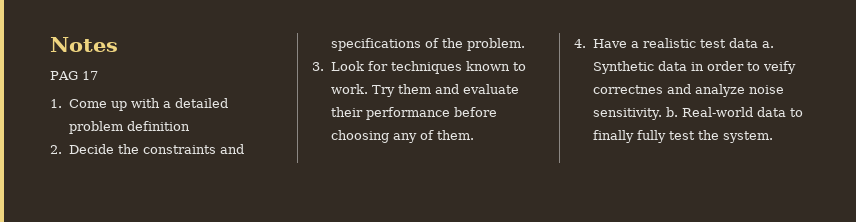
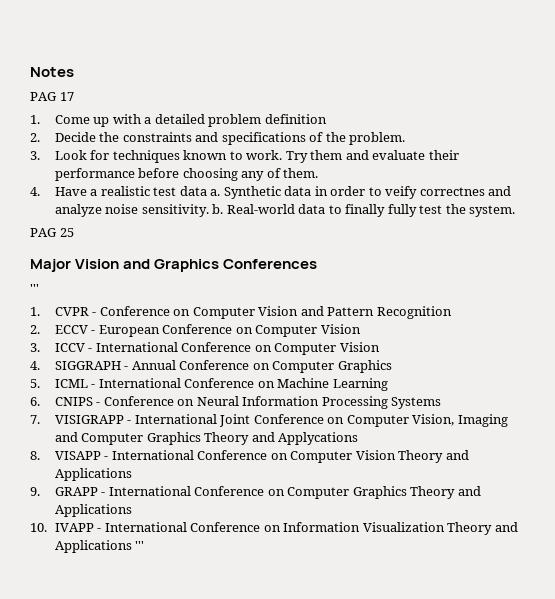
+ PAG 25
+ Major Vision and Graphics Conferences
+ '''
+ 1. CVPR - Conference on Computer Vision and Pattern Recognition
+ 2. ECCV - European Conference on Computer Vision
+ 3. ICCV - International Conference on Computer Vision
+ 4. SIGGRAPH - Annual Conference on Computer Graphics
+ 5. ICML - International Conference on Machine Learning
+ 6. CNIPS - Conference on Neural Information Processing Systems
+ 7. VISIGRAPP - International Joint Conference on Computer Vision, Imaging and Computer Graphics Theory and Applycations
+ 8. VISAPP - International Conference on Computer Vision Theory and Applications
+ 9. GRAPP - International Conference on Computer Graphics Theory and Applications
+ 10. IVAPP - International Conference on Information Visualization Theory and Applications '''

